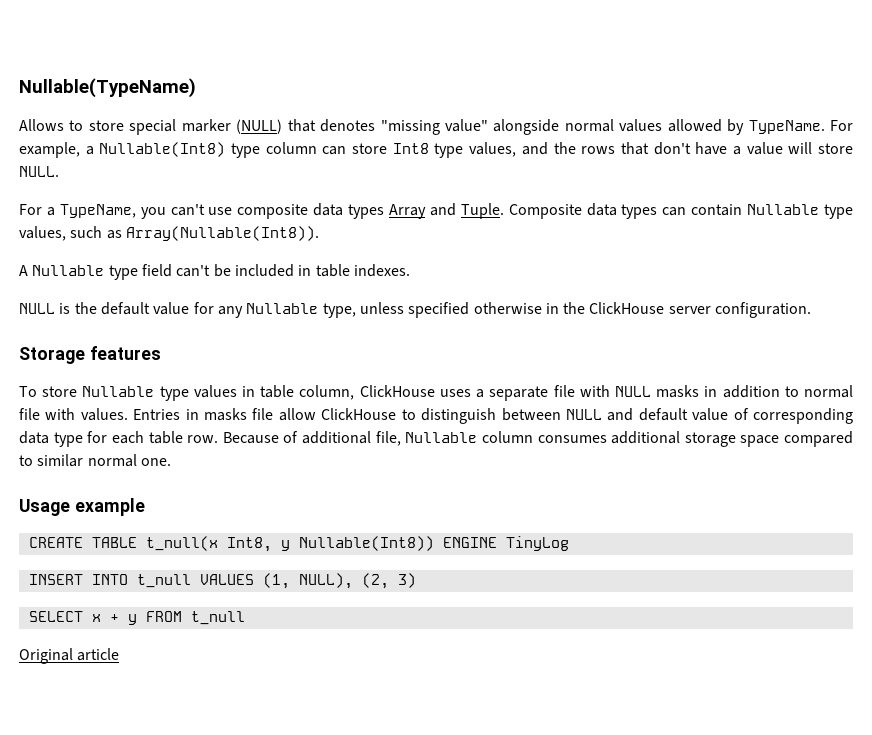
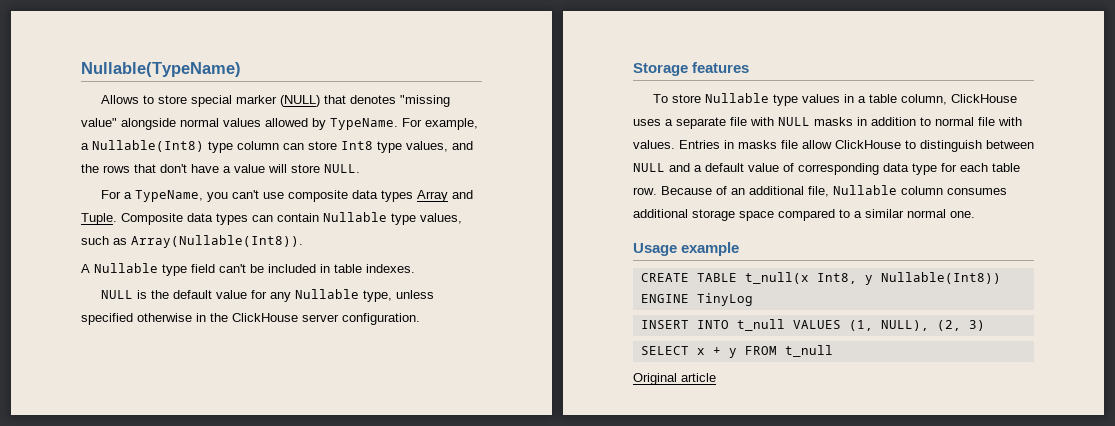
- To store Nullable type values in table column, ClickHouse uses a separate file with NULL masks in addition to normal file with values.
+ To store Nullable type values in a table column, ClickHouse uses a separate file with NULL masks in addition to normal file with values.
- Entries in masks file allow ClickHouse to distinguish between NULL and default value of corresponding data type for each table row.
+ Entries in masks file allow ClickHouse to distinguish between NULL and a default value of corresponding data type for each table row.
- Because of additional file, Nullable column consumes additional storage space compared to similar normal one.
+ Because of an additional file, Nullable column consumes additional storage space compared to a similar normal one.

